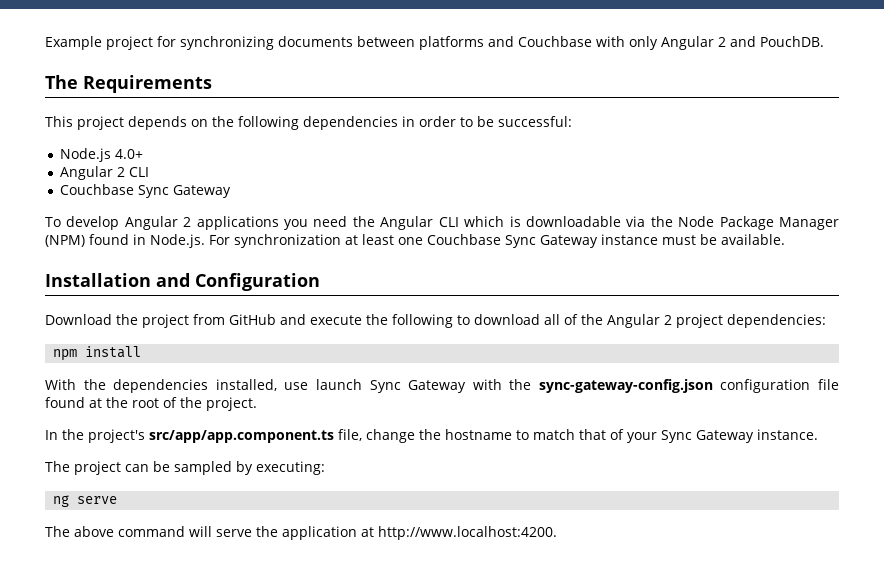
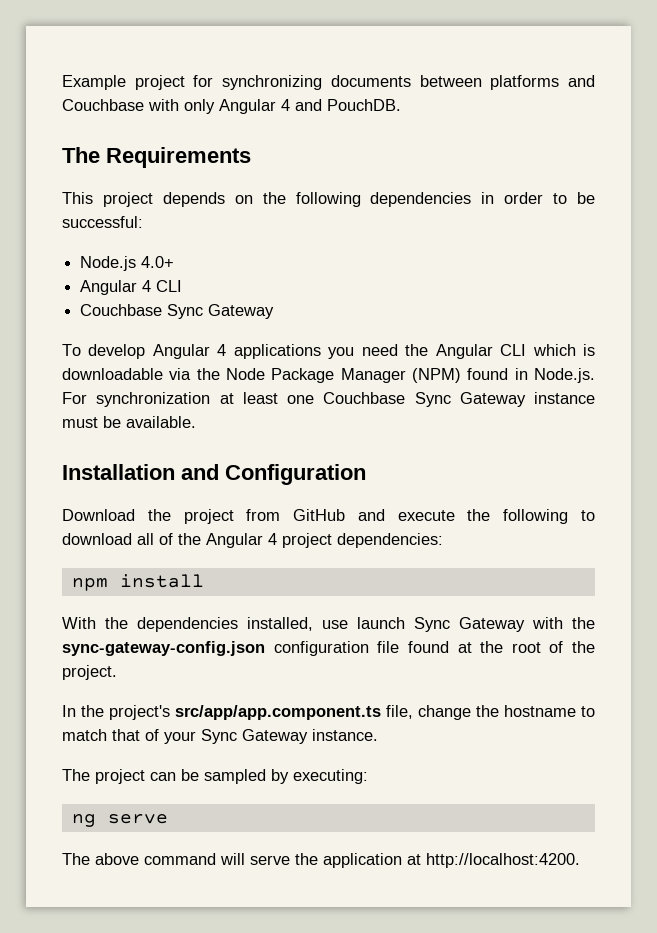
- Example project for synchronizing documents between platforms and Couchbase with only Angular 2 and PouchDB.
+ Example project for synchronizing documents between platforms and Couchbase with only Angular 4 and PouchDB.
- Angular 2 CLI
+ Angular 4 CLI
- To develop Angular 2 applications you need the Angular CLI which is downloadable via the Node Package Manager (NPM) found in Node.js. For synchronization at least one Couchbase Sync Gateway instance must be available.
+ To develop Angular 4 applications you need the Angular CLI which is downloadable via the Node Package Manager (NPM) found in Node.js. For synchronization at least one Couchbase Sync Gateway instance must be available.
- Download the project from GitHub and execute the following to download all of the Angular 2 project dependencies:
+ Download the project from GitHub and execute the following to download all of the Angular 4 project dependencies:
- The above command will serve the application at http://www.localhost:4200.
+ The above command will serve the application at http://localhost:4200.

